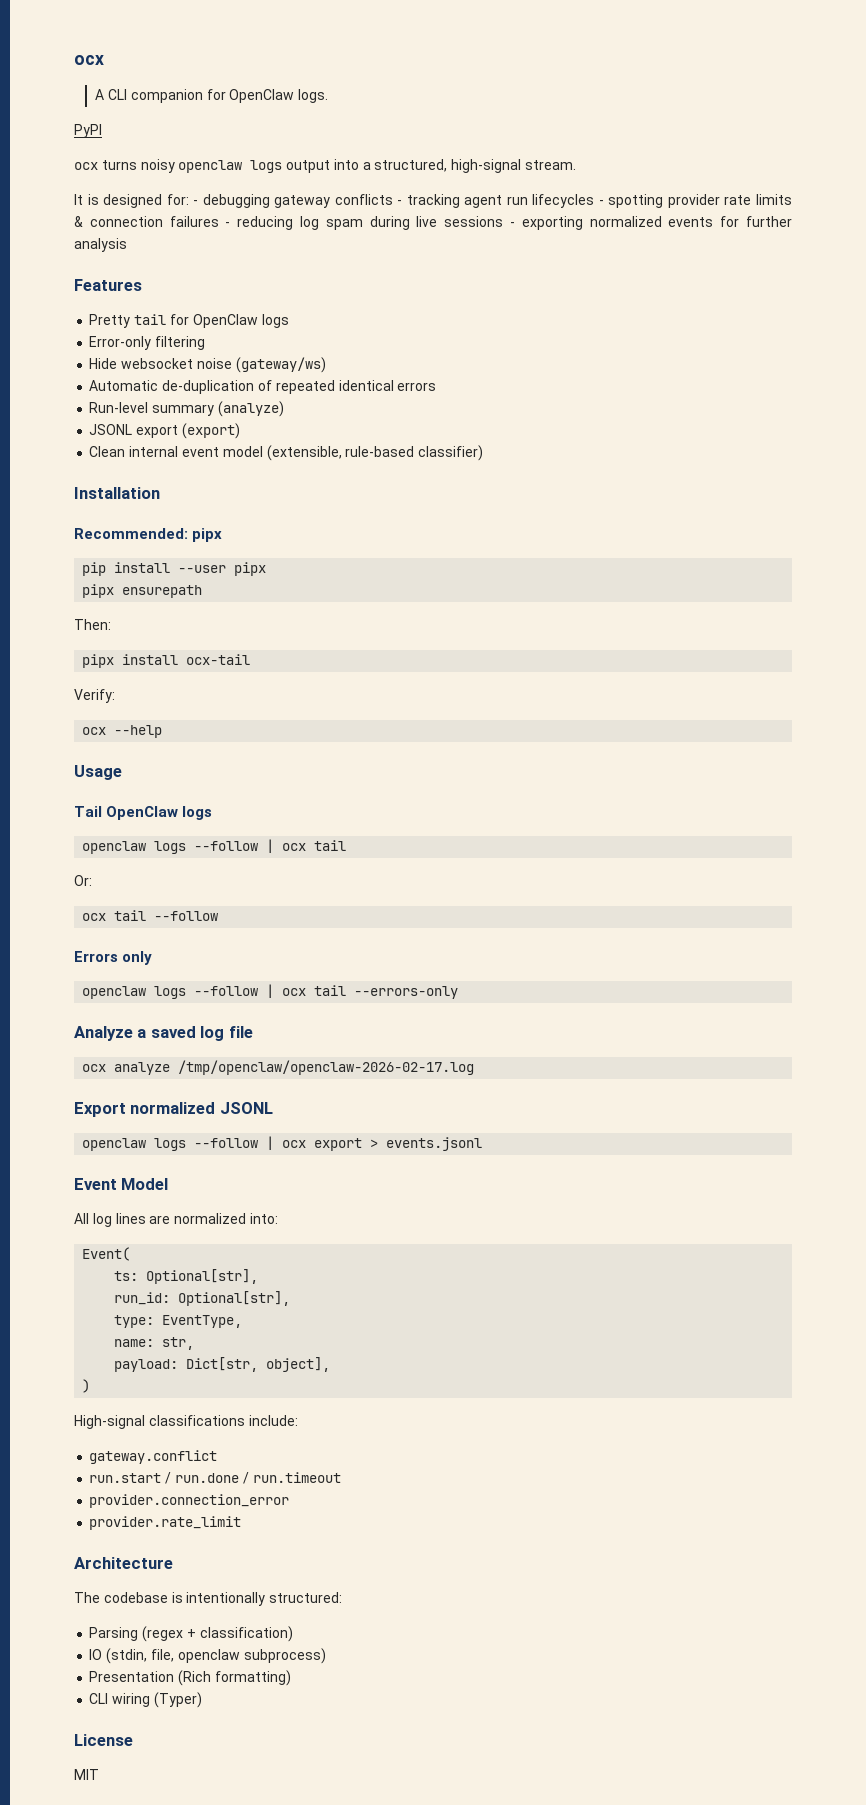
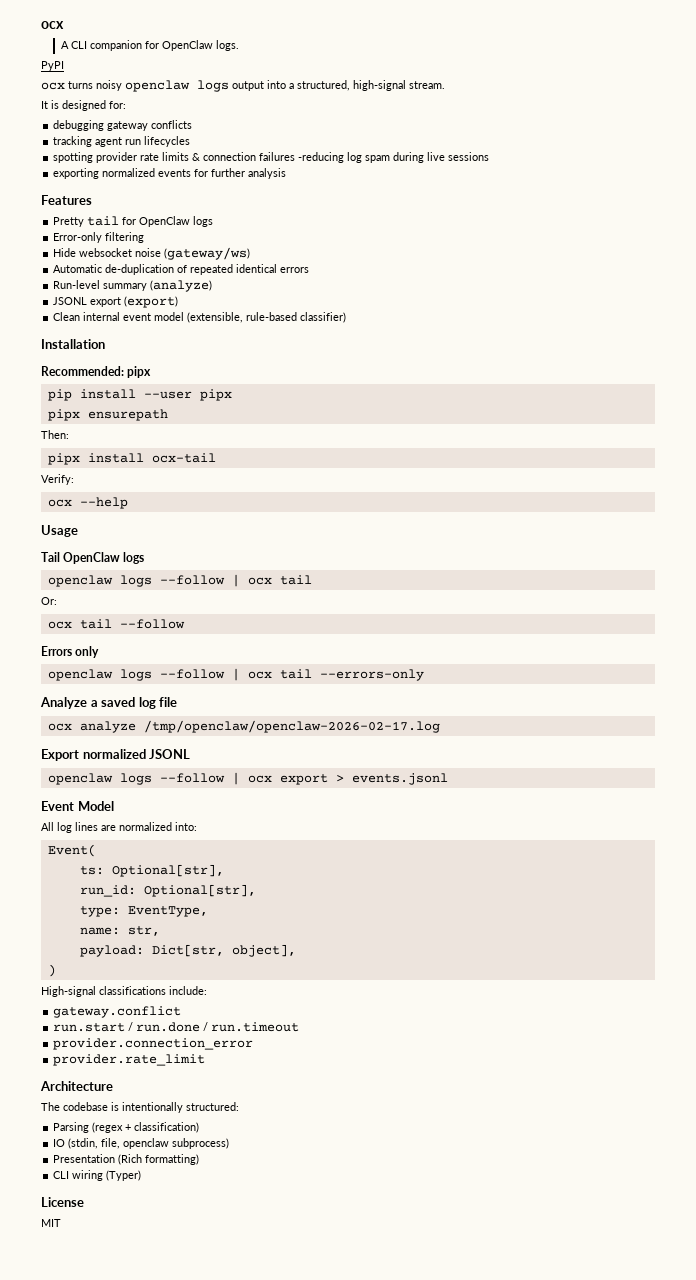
- It is designed for: - debugging gateway conflicts - tracking agent run lifecycles - spotting provider rate limits & connection failures - reducing log spam during live sessions - exporting normalized events for further analysis
+ It is designed for:
+ debugging gateway conflicts
+ tracking agent run lifecycles
+ spotting provider rate limits & connection failures -reducing log spam during live sessions
+ exporting normalized events for further analysis

